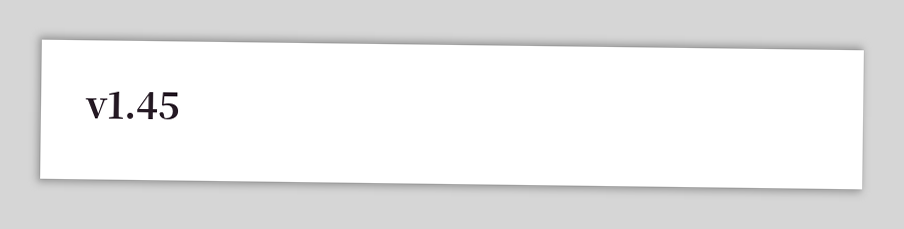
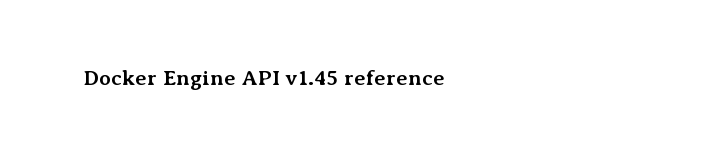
- v1.45
+ Docker Engine API v1.45 reference

